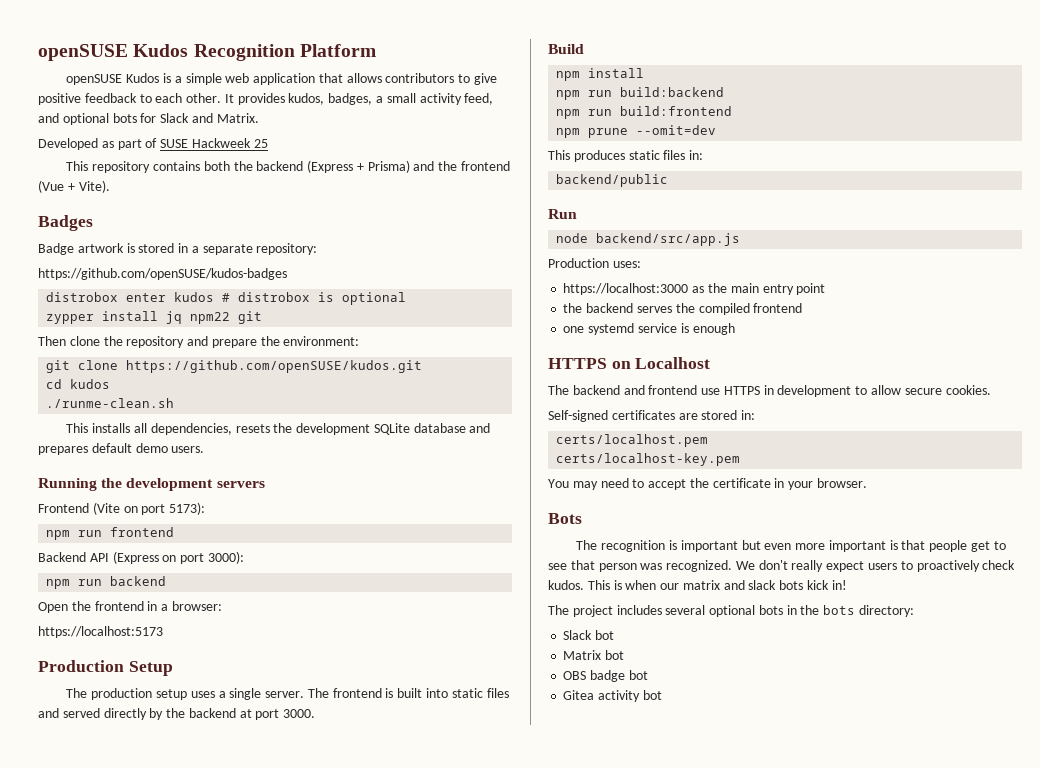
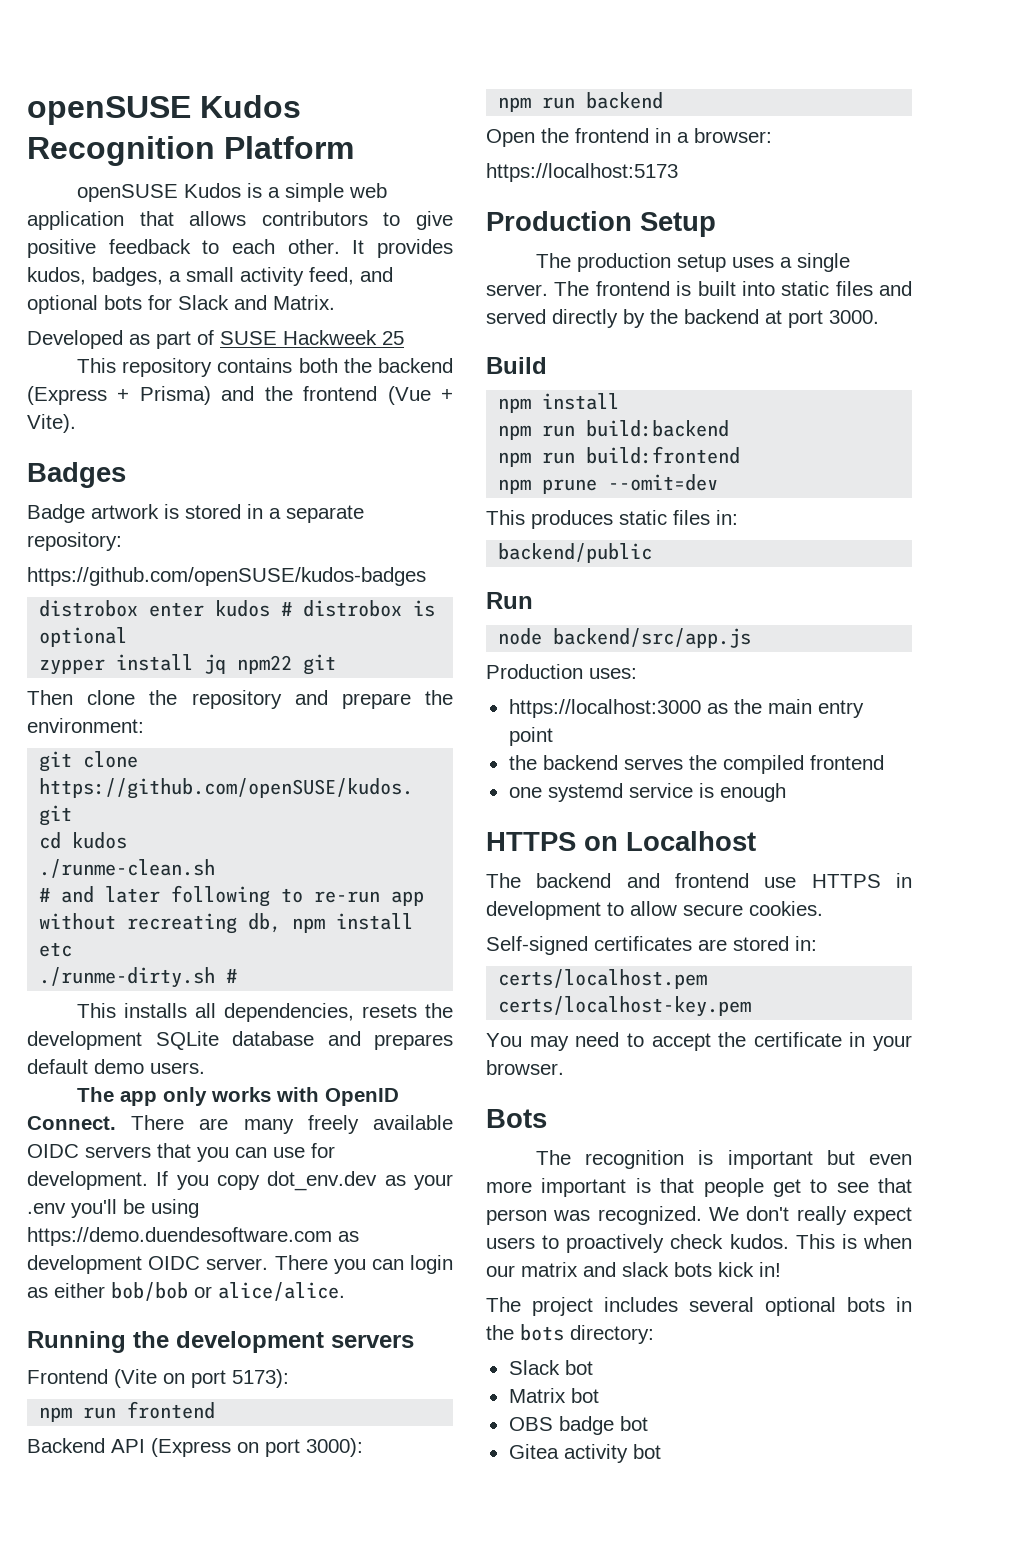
+ # and later following to re-run app without recreating db, npm install etc
+ ./runme-dirty.sh #
+ The app only works with OpenID Connect. There are many freely available OIDC servers that you can use for development. If you copy dot_env.dev as your .env you'll be using https://demo.duendesoftware.com as development OIDC server. There you can login as either bob/bob or alice/alice.

